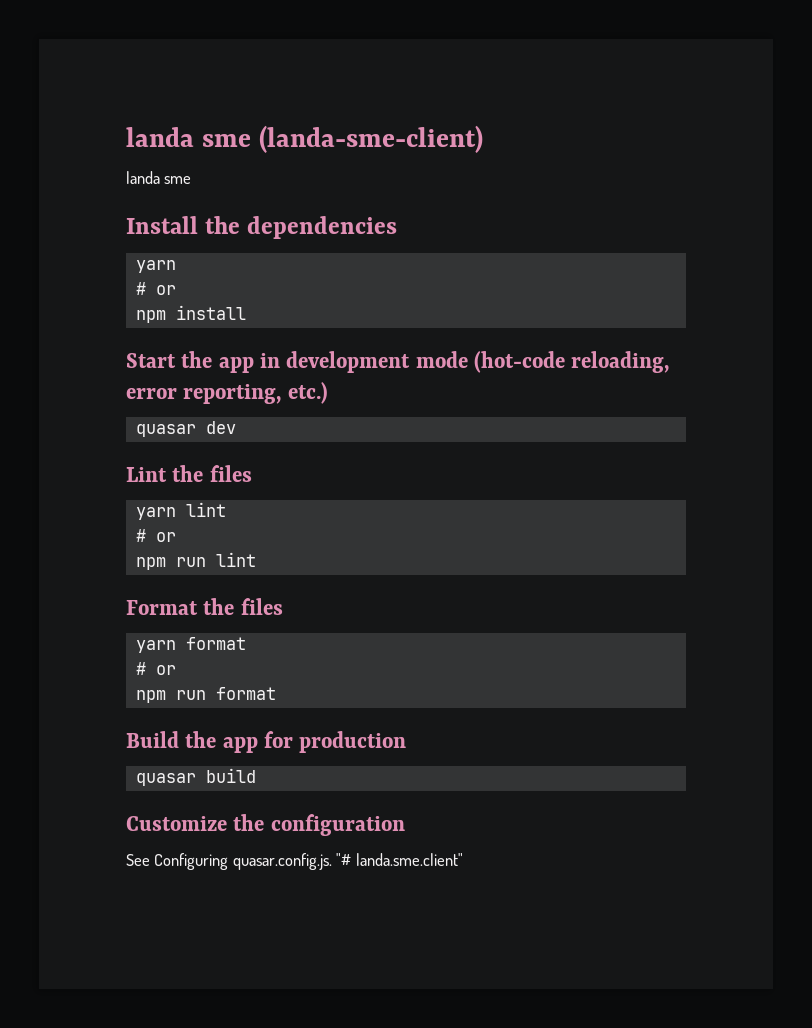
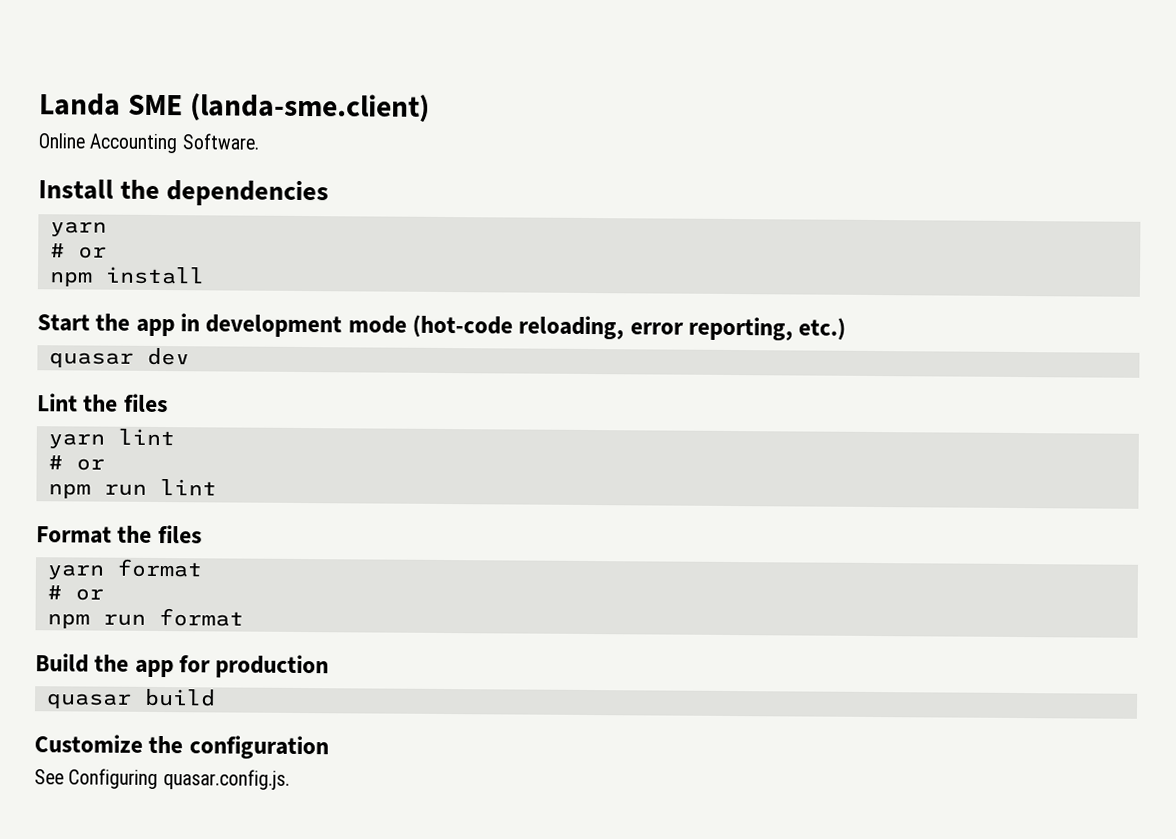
- landa sme (landa-sme-client)
- landa sme
+ Landa SME (landa-sme.client)
+ Online Accounting Software.
- See Configuring quasar.config.js. "# landa.sme.client"
+ See Configuring quasar.config.js.

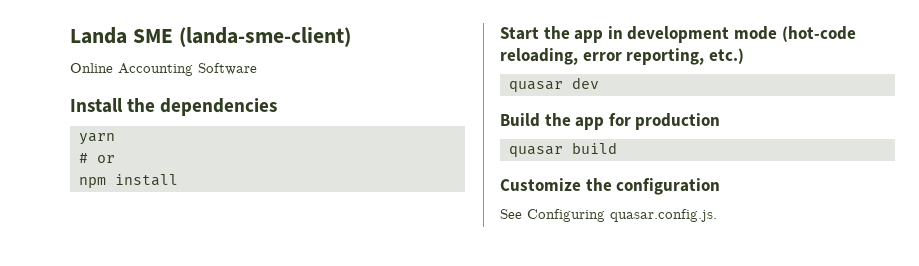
- Landa SME (landa-sme.client)
+ Landa SME (landa-sme-client)
- Online Accounting Software.
+ Online Accounting Software
- Lint the files
- yarn lint
- # or
- npm run lint
- Format the files
- yarn format
- # or
- npm run format

